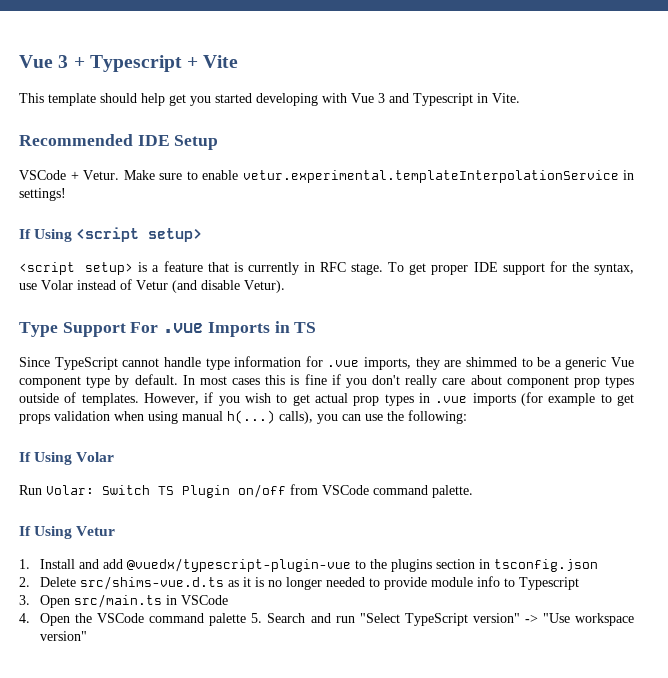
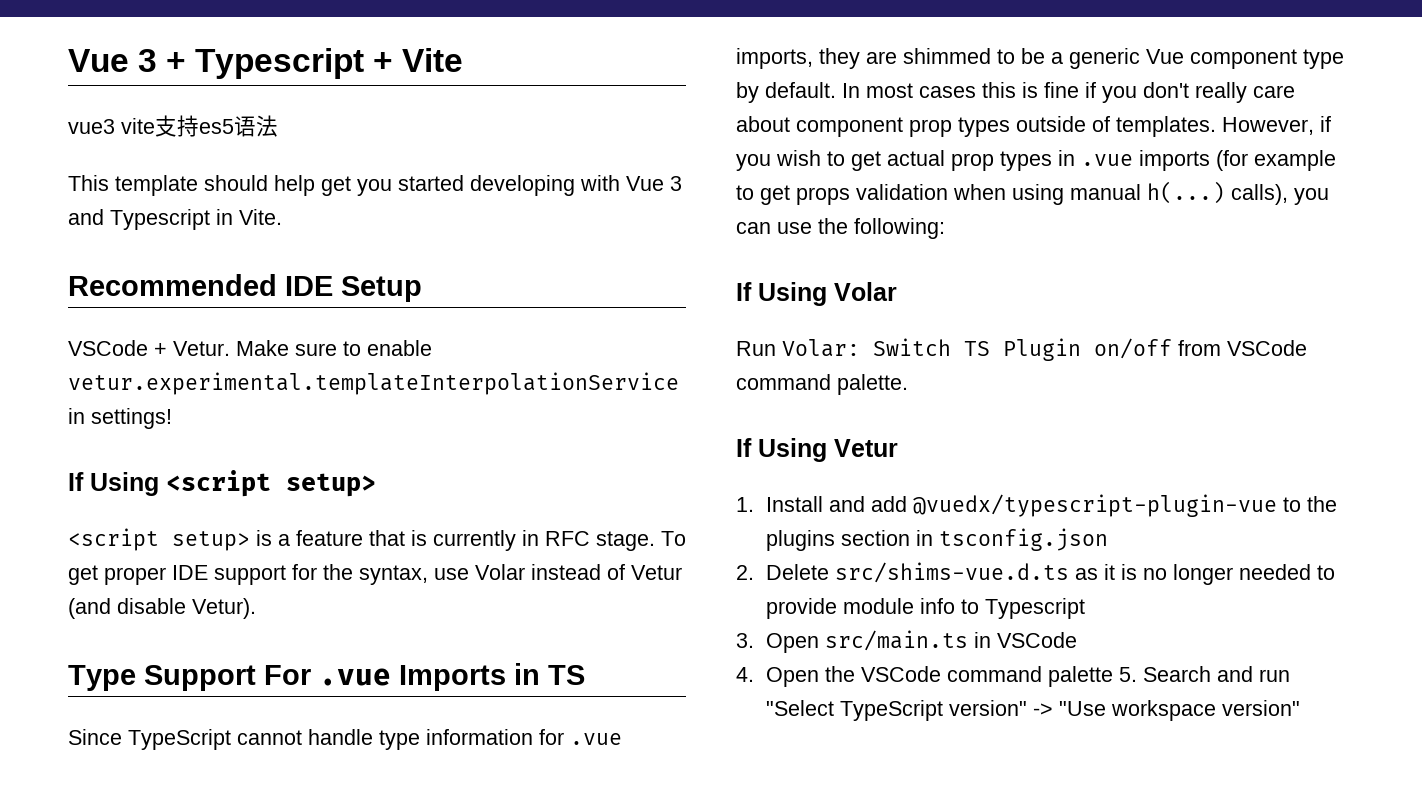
+ vue3 vite支持es5语法

